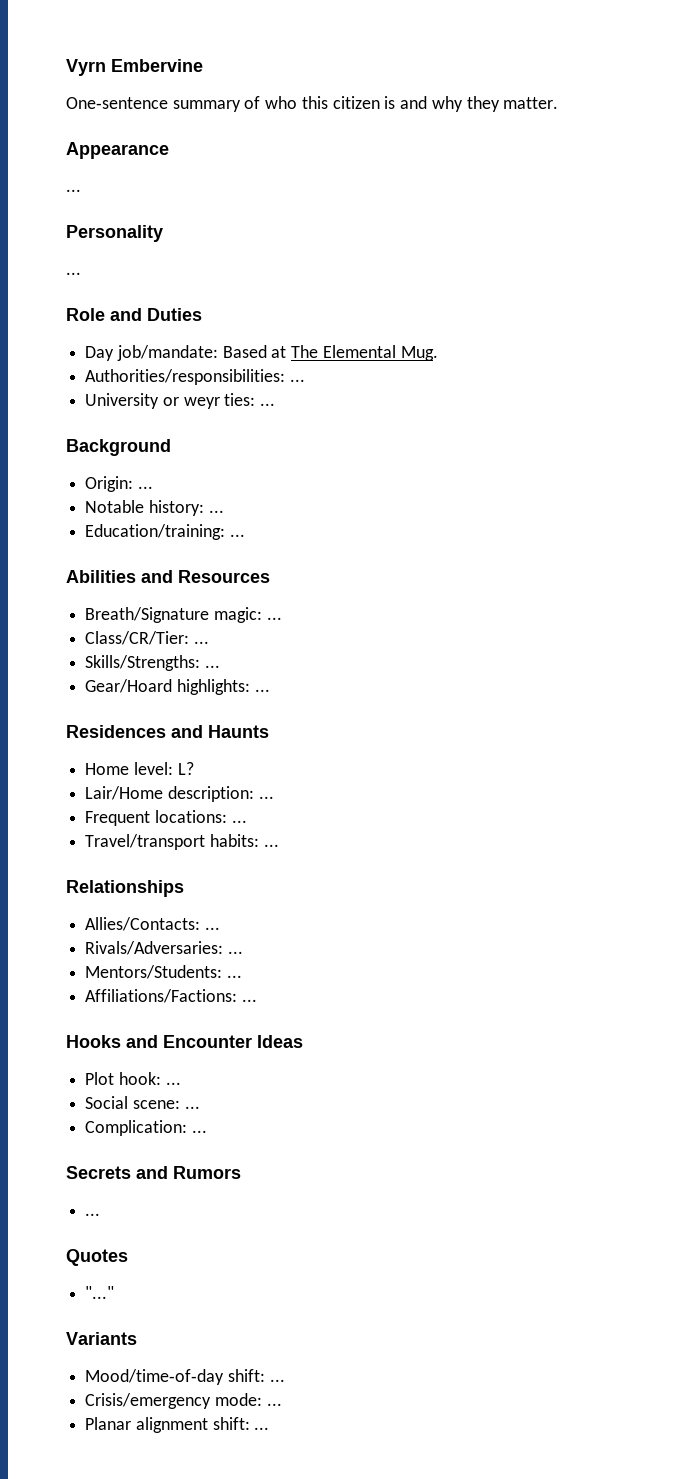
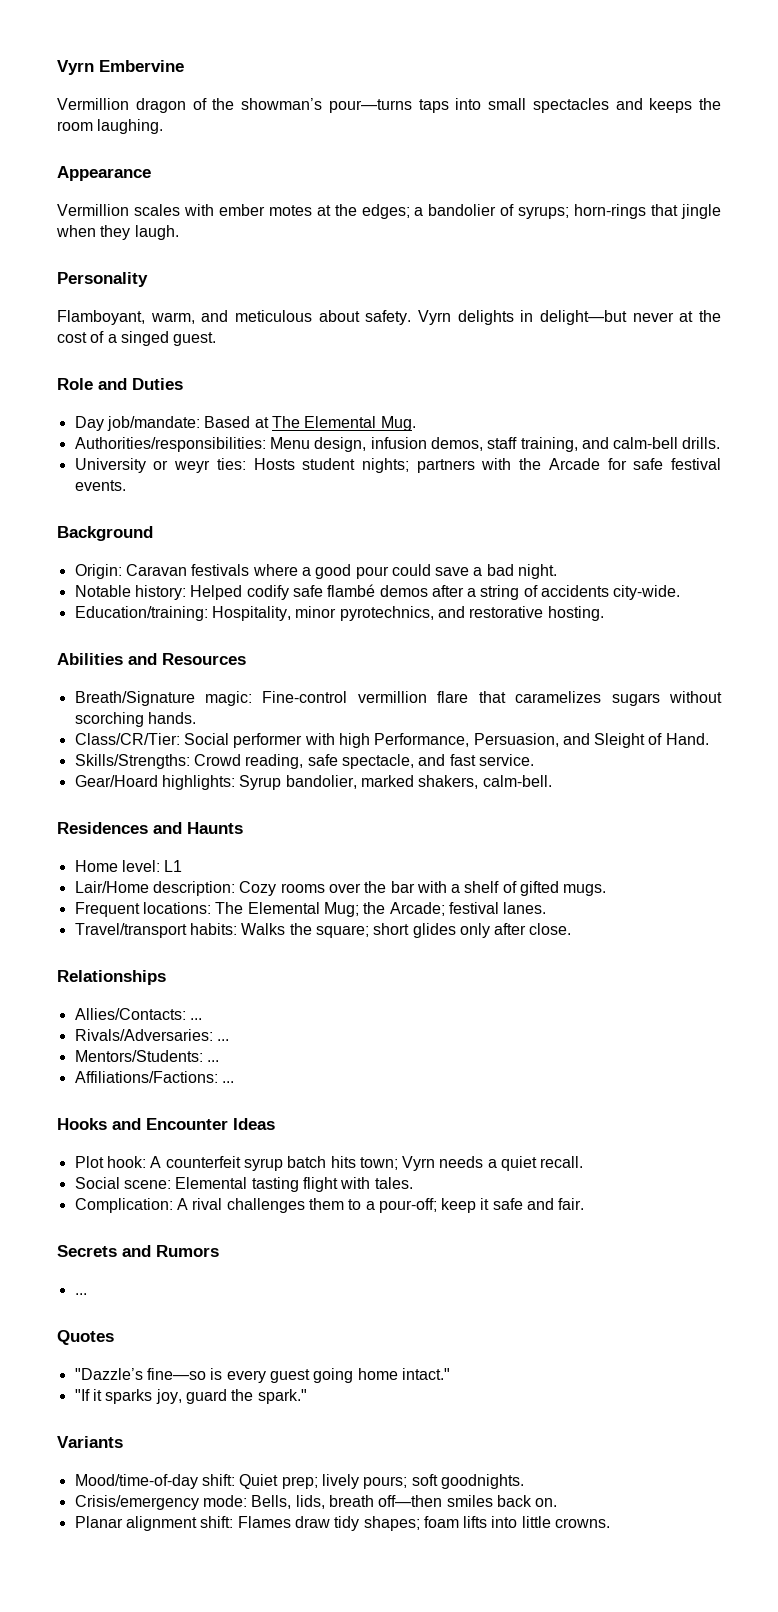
- One‑sentence summary of who this citizen is and why they matter.
+ Vermillion dragon of the showman’s pour—turns taps into small spectacles and keeps the room laughing.
  Appearance
- ...
+ Vermillion scales with ember motes at the edges; a bandolier of syrups; horn‑rings that jingle when they laugh.
  Personality
- ...
+ Flamboyant, warm, and meticulous about safety. Vyrn delights in delight—but never at the cost of a singed guest.
- Authorities/responsibilities: ...
- University or weyr ties: ...
+ Authorities/responsibilities: Menu design, infusion demos, staff training, and calm‑bell drills.
+ University or weyr ties: Hosts student nights; partners with the Arcade for safe festival events.
  Background
- Origin: ...
- Notable history: ...
- Education/training: ...
+ Origin: Caravan festivals where a good pour could save a bad night.
+ Notable history: Helped codify safe flambé demos after a string of accidents city‑wide.
+ Education/training: Hospitality, minor pyrotechnics, and restorative hosting.
- Breath/Signature magic: ...
- Class/CR/Tier: ...
- Skills/Strengths: ...
- Gear/Hoard highlights: ...
+ Breath/Signature magic: Fine‑control vermillion flare that caramelizes sugars without scorching hands.
+ Class/CR/Tier: Social performer with high Performance, Persuasion, and Sleight of Hand.
+ Skills/Strengths: Crowd reading, safe spectacle, and fast service.
+ Gear/Hoard highlights: Syrup bandolier, marked shakers, calm‑bell.
- Home level: L?
+ Home level: L1
- Lair/Home description: ...
- Frequent locations: ...
- Travel/transport habits: ...
+ Lair/Home description: Cozy rooms over the bar with a shelf of gifted mugs.
+ Frequent locations: The Elemental Mug; the Arcade; festival lanes.
+ Travel/transport habits: Walks the square; short glides only after close.
- Plot hook: ...
- Social scene: ...
- Complication: ...
+ Plot hook: A counterfeit syrup batch hits town; Vyrn needs a quiet recall.
+ Social scene: Elemental tasting flight with tales.
+ Complication: A rival challenges them to a pour‑off; keep it safe and fair.
- "..."
+ "Dazzle’s fine—so is every guest going home intact."
+ "If it sparks joy, guard the spark."
  Variants
- Mood/time‑of‑day shift: ...
- Crisis/emergency mode: ...
- Planar alignment shift: ...
+ Mood/time‑of‑day shift: Quiet prep; lively pours; soft goodnights.
+ Crisis/emergency mode: Bells, lids, breath off—then smiles back on.
+ Planar alignment shift: Flames draw tidy shapes; foam lifts into little crowns.

